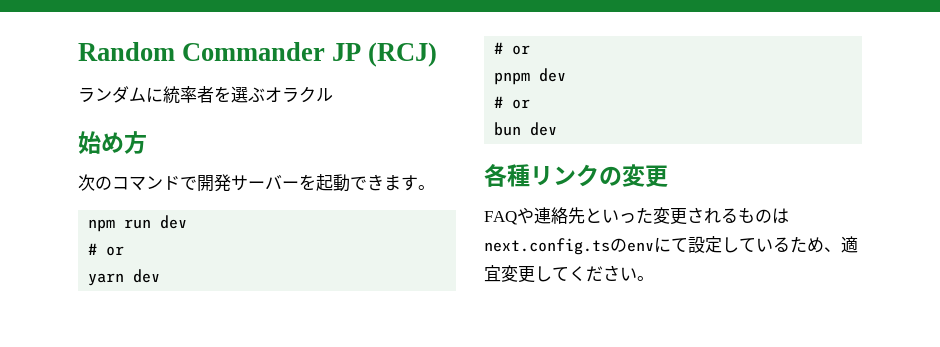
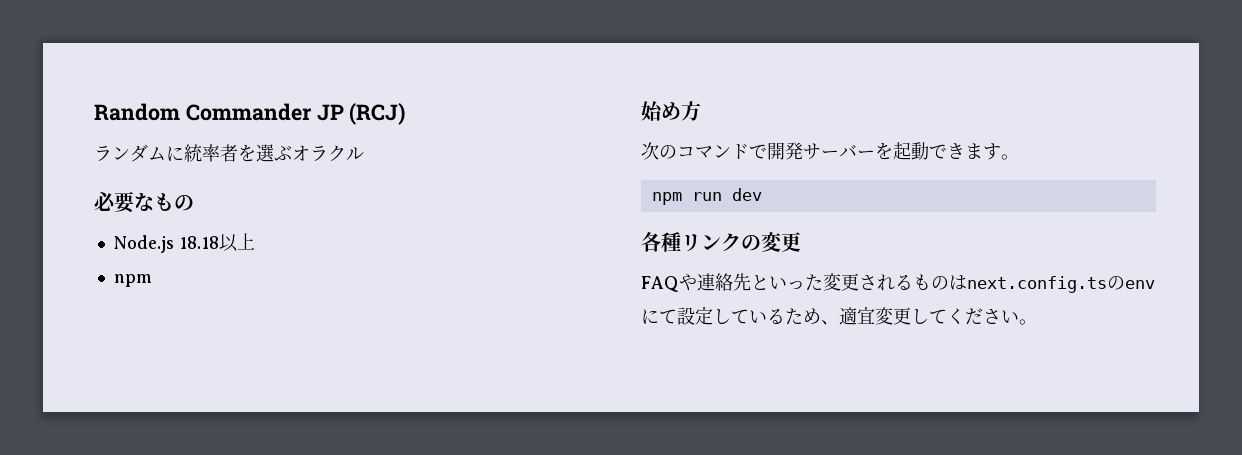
+ 必要なもの
+ Node.js 18.18以上
+ npm
  npm run dev
- # or
- yarn dev
- # or
- pnpm dev
- # or
- bun dev

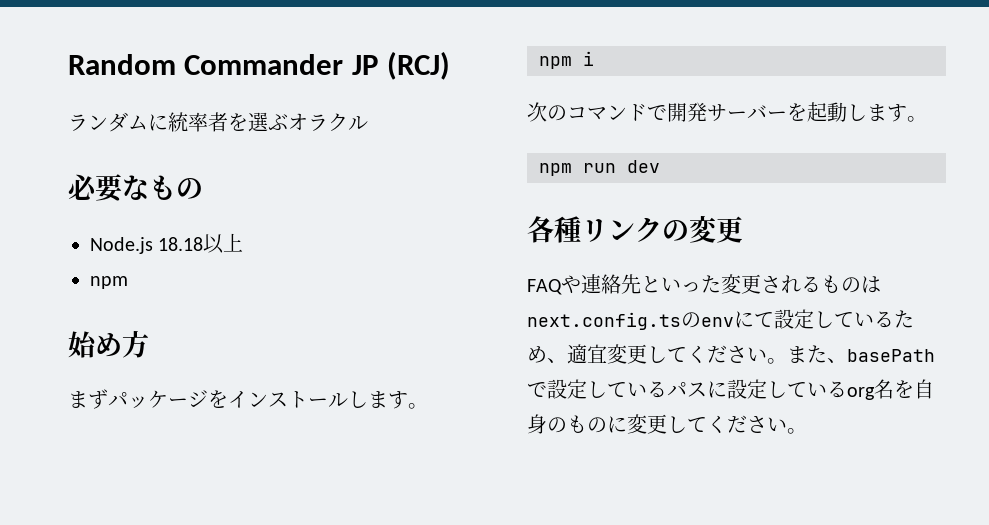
+ まずパッケージをインストールします。
+ npm i
- 次のコマンドで開発サーバーを起動できます。
+ 次のコマンドで開発サーバーを起動します。
+ また、basePathで設定しているパスに設定しているorg名を自身のものに変更してください。

